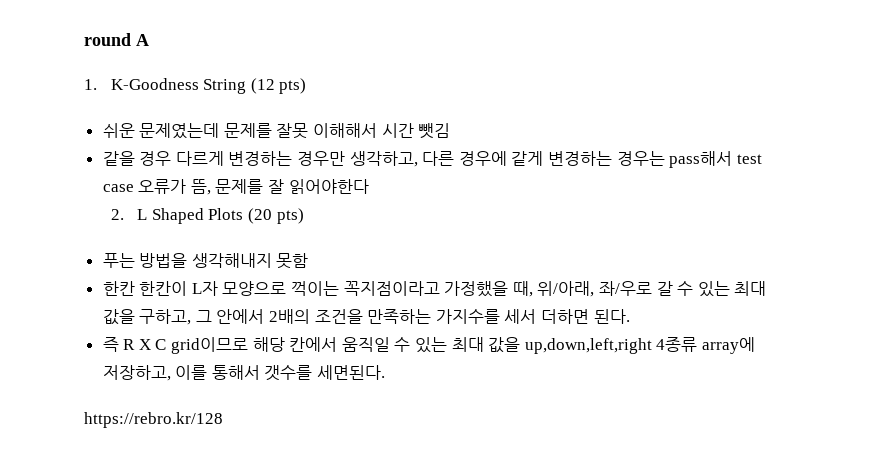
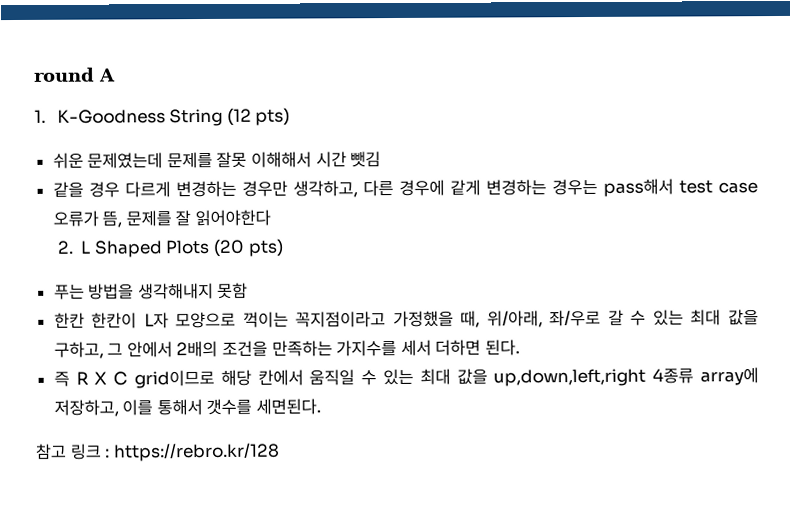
- https://rebro.kr/128
+ 참고 링크 : https://rebro.kr/128

